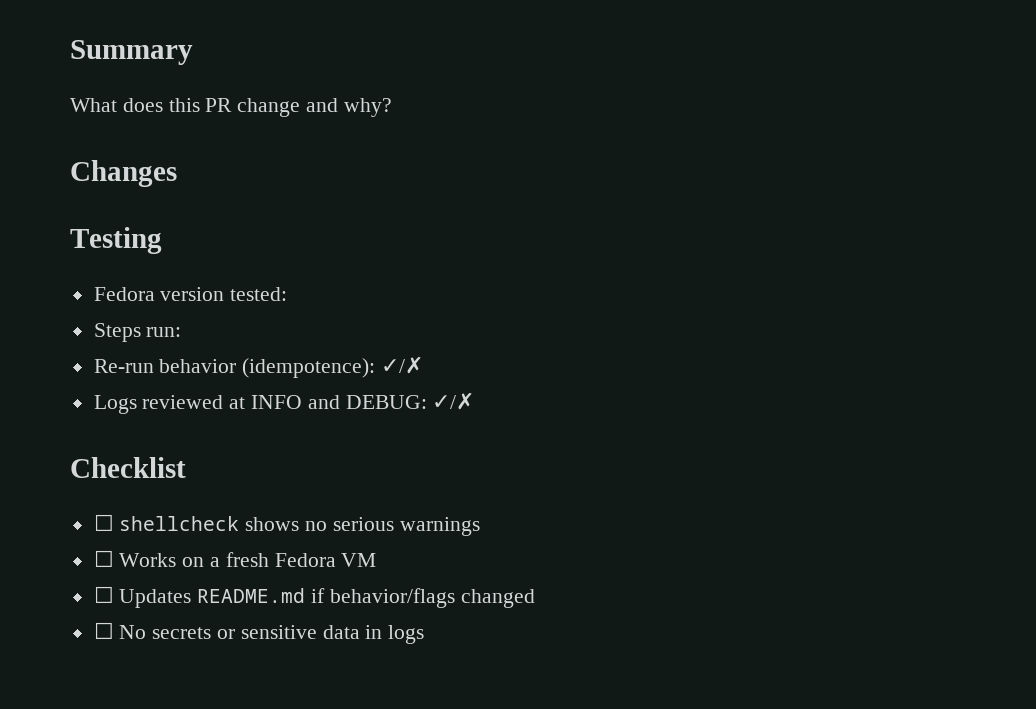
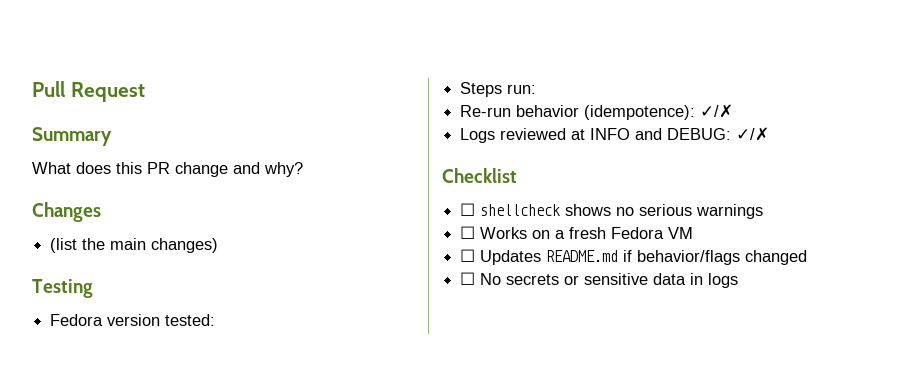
+ Pull Request
+ (list the main changes)

